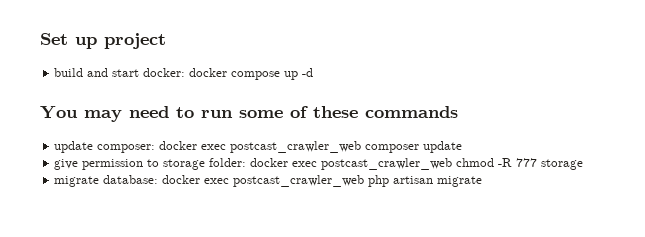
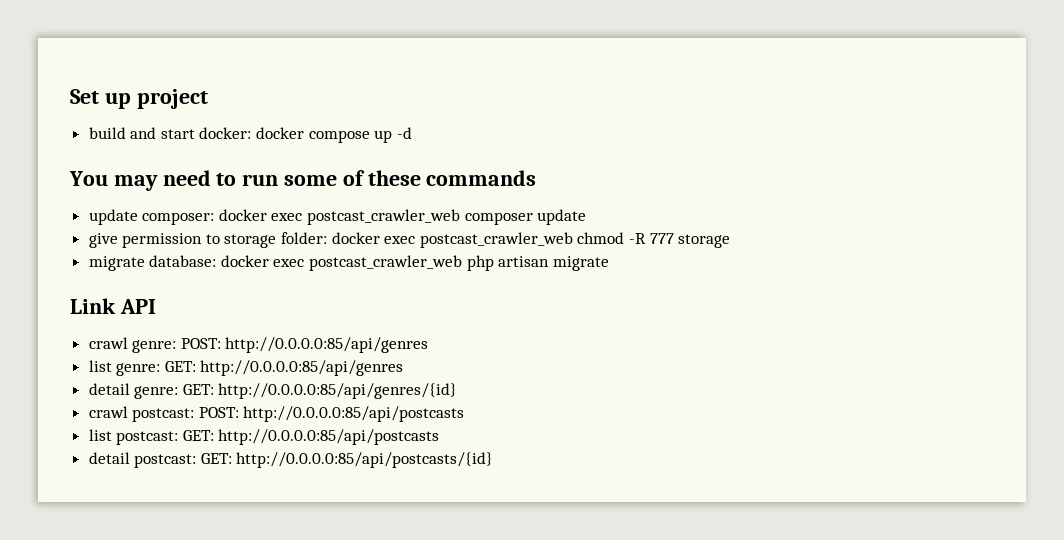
+ Link API
+ crawl genre: POST: http://0.0.0.0:85/api/genres
+ list genre: GET: http://0.0.0.0:85/api/genres
+ detail genre: GET: http://0.0.0.0:85/api/genres/{id}
+ crawl postcast: POST: http://0.0.0.0:85/api/postcasts
+ list postcast: GET: http://0.0.0.0:85/api/postcasts
+ detail postcast: GET: http://0.0.0.0:85/api/postcasts/{id}

